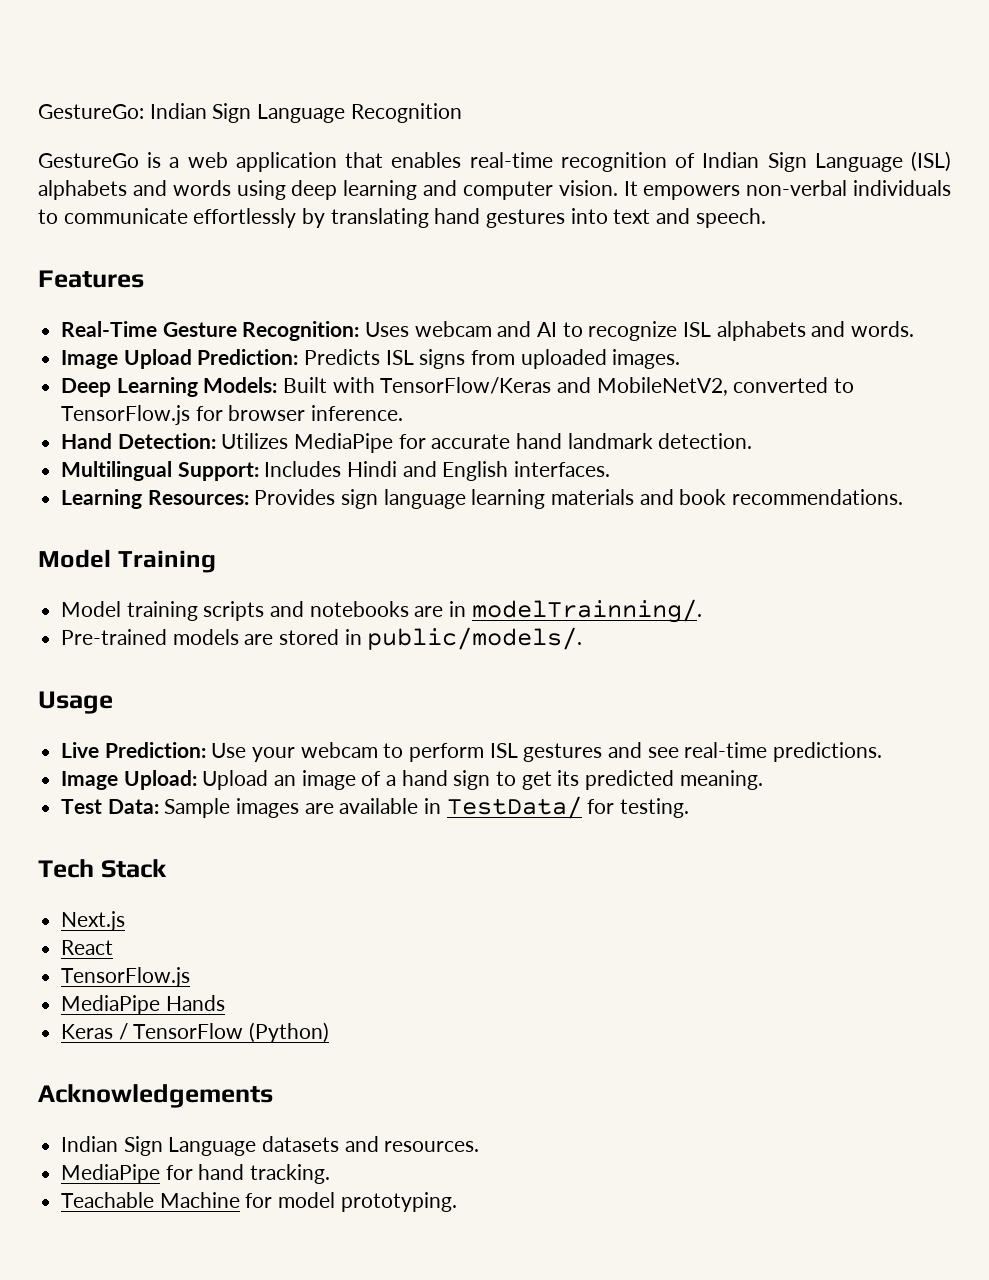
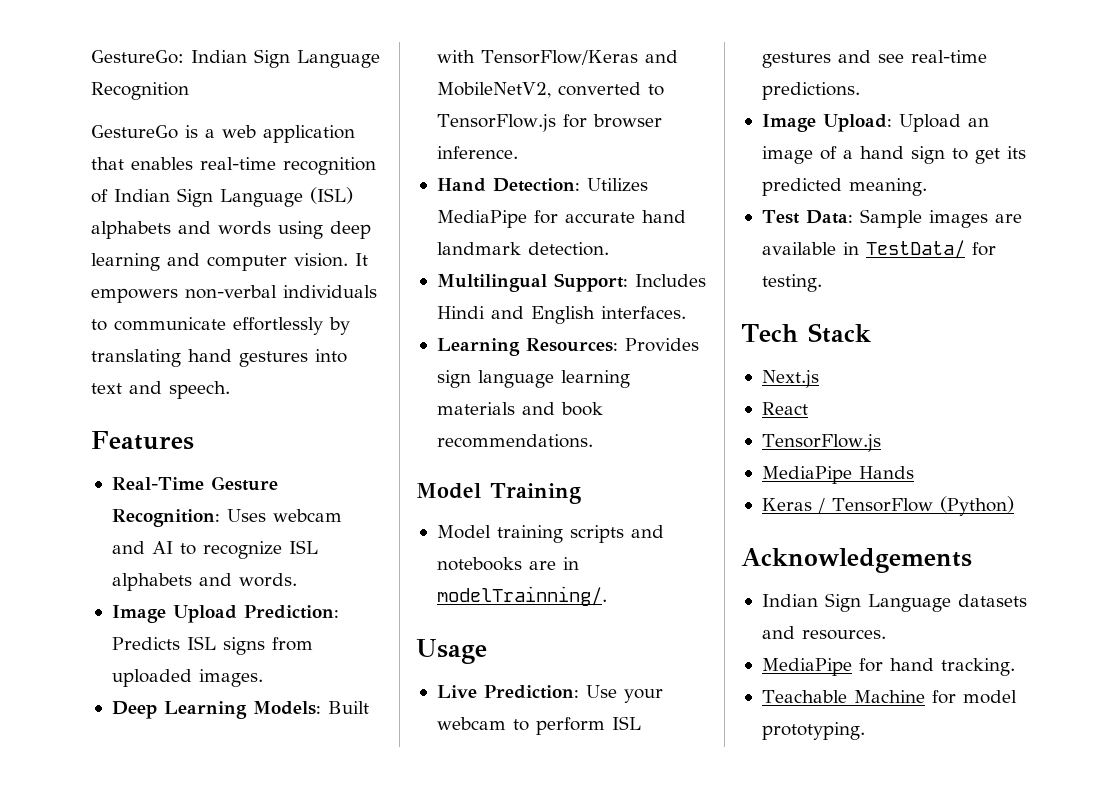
- Pre-trained models are stored in public/models/.

